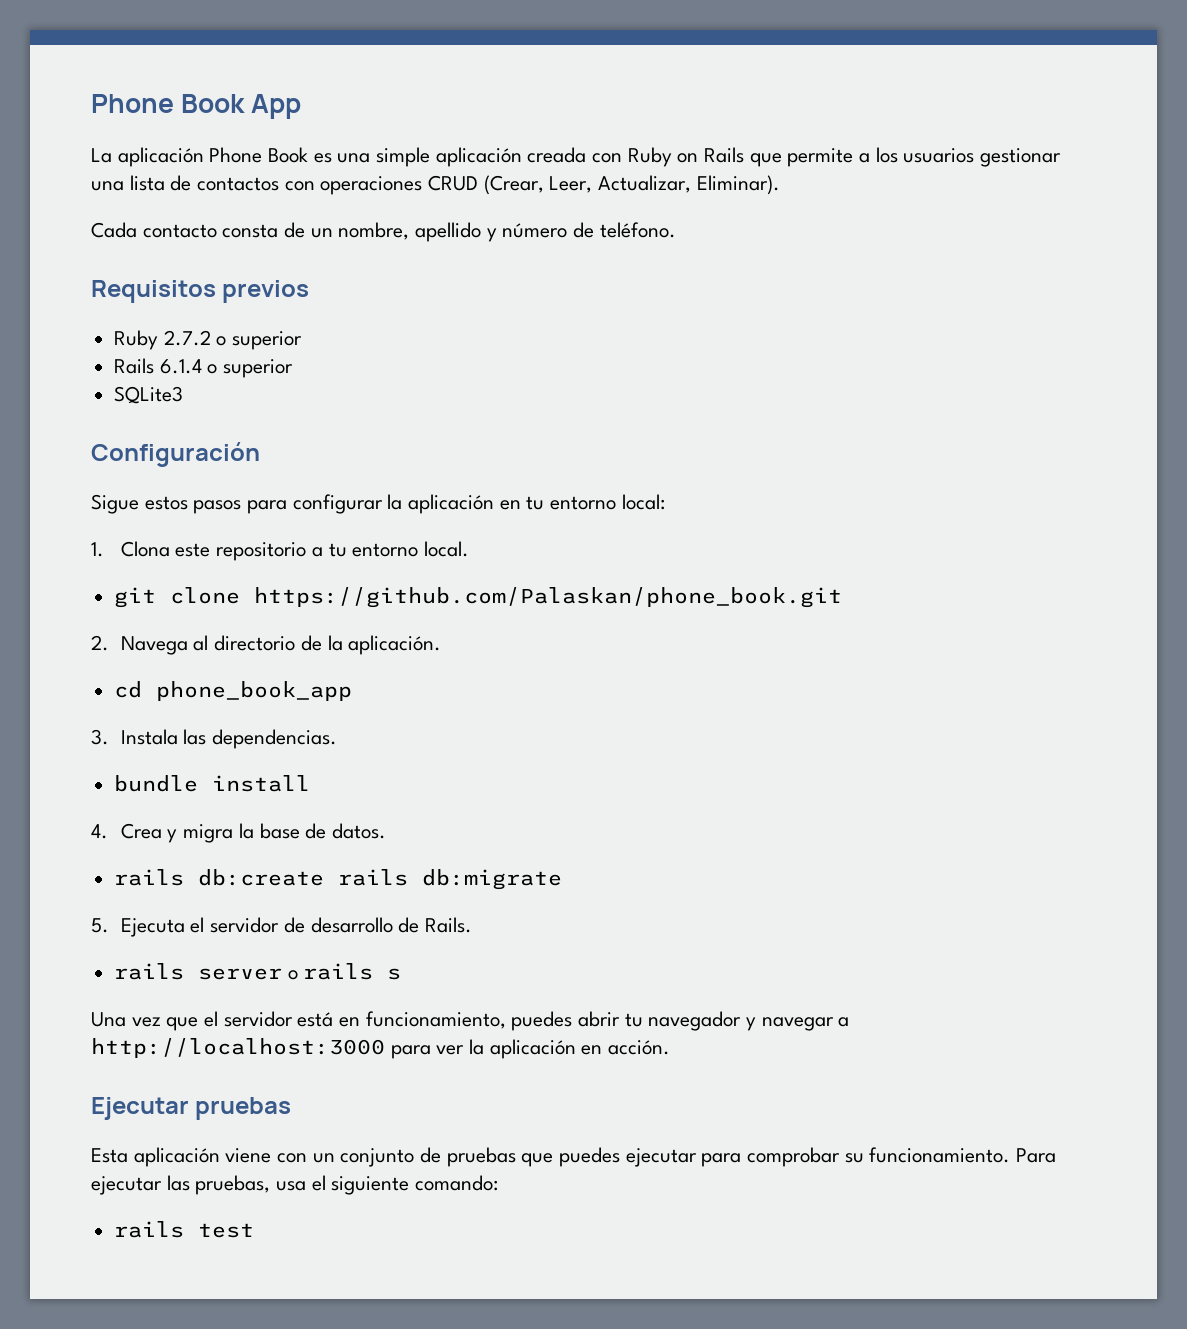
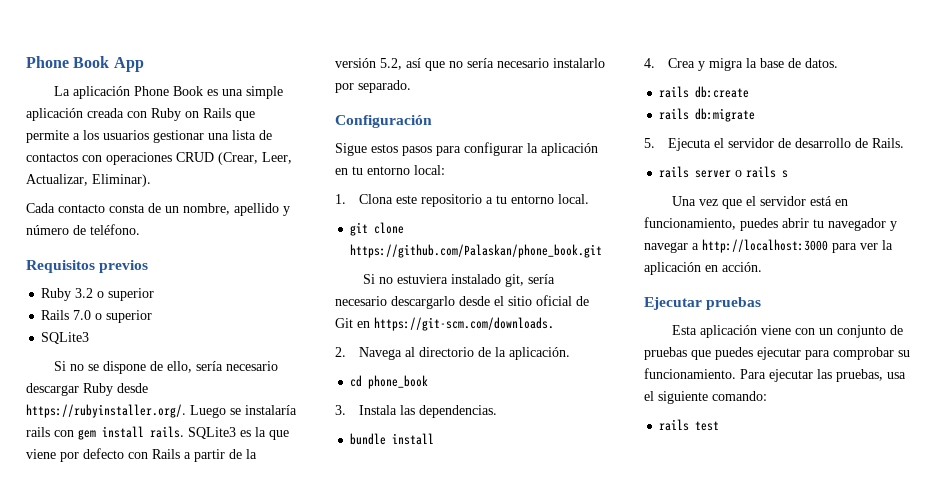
- Ruby 2.7.2 o superior
+ Ruby 3.2 o superior
- Rails 6.1.4 o superior
+ Rails 7.0 o superior
+ Si no se dispone de ello, sería necesario descargar Ruby desde https://rubyinstaller.org/. Luego se instalaría rails con gem install rails. SQLite3 es la que viene por defecto con Rails a partir de la versión 5.2, así que no sería necesario instalarlo por separado.
+ Si no estuviera instalado git, sería necesario descargarlo desde el sitio oficial de Git en https://git-scm.com/downloads.
- cd phone_book_app
+ cd phone_book
- rails db:create rails db:migrate
+ rails db:create
+ rails db:migrate

